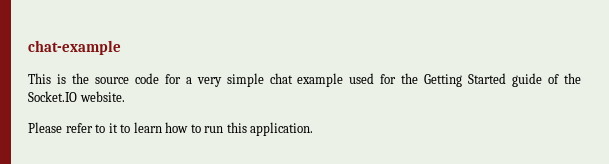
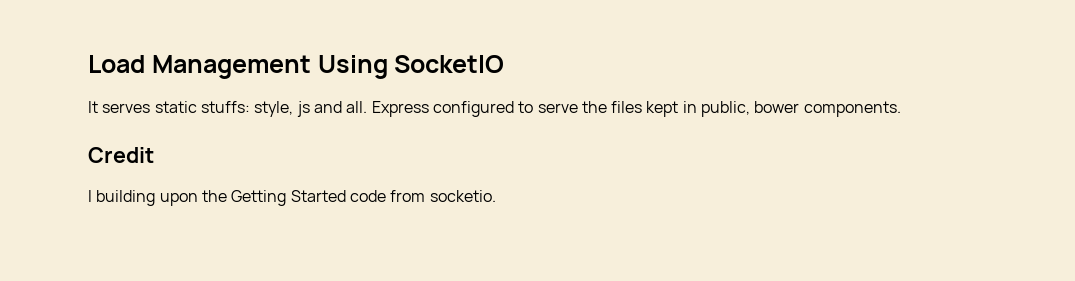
- chat-example
- This is the source code for a very simple chat example used for the Getting Started guide of the Socket.IO website.
- Please refer to it to learn how to run this application.
+ Load Management Using SocketIO
+ It serves static stuffs: style, js and all. Express configured to serve the files kept in public, bower components.
+ Credit
+ I building upon the Getting Started code from socketio.

